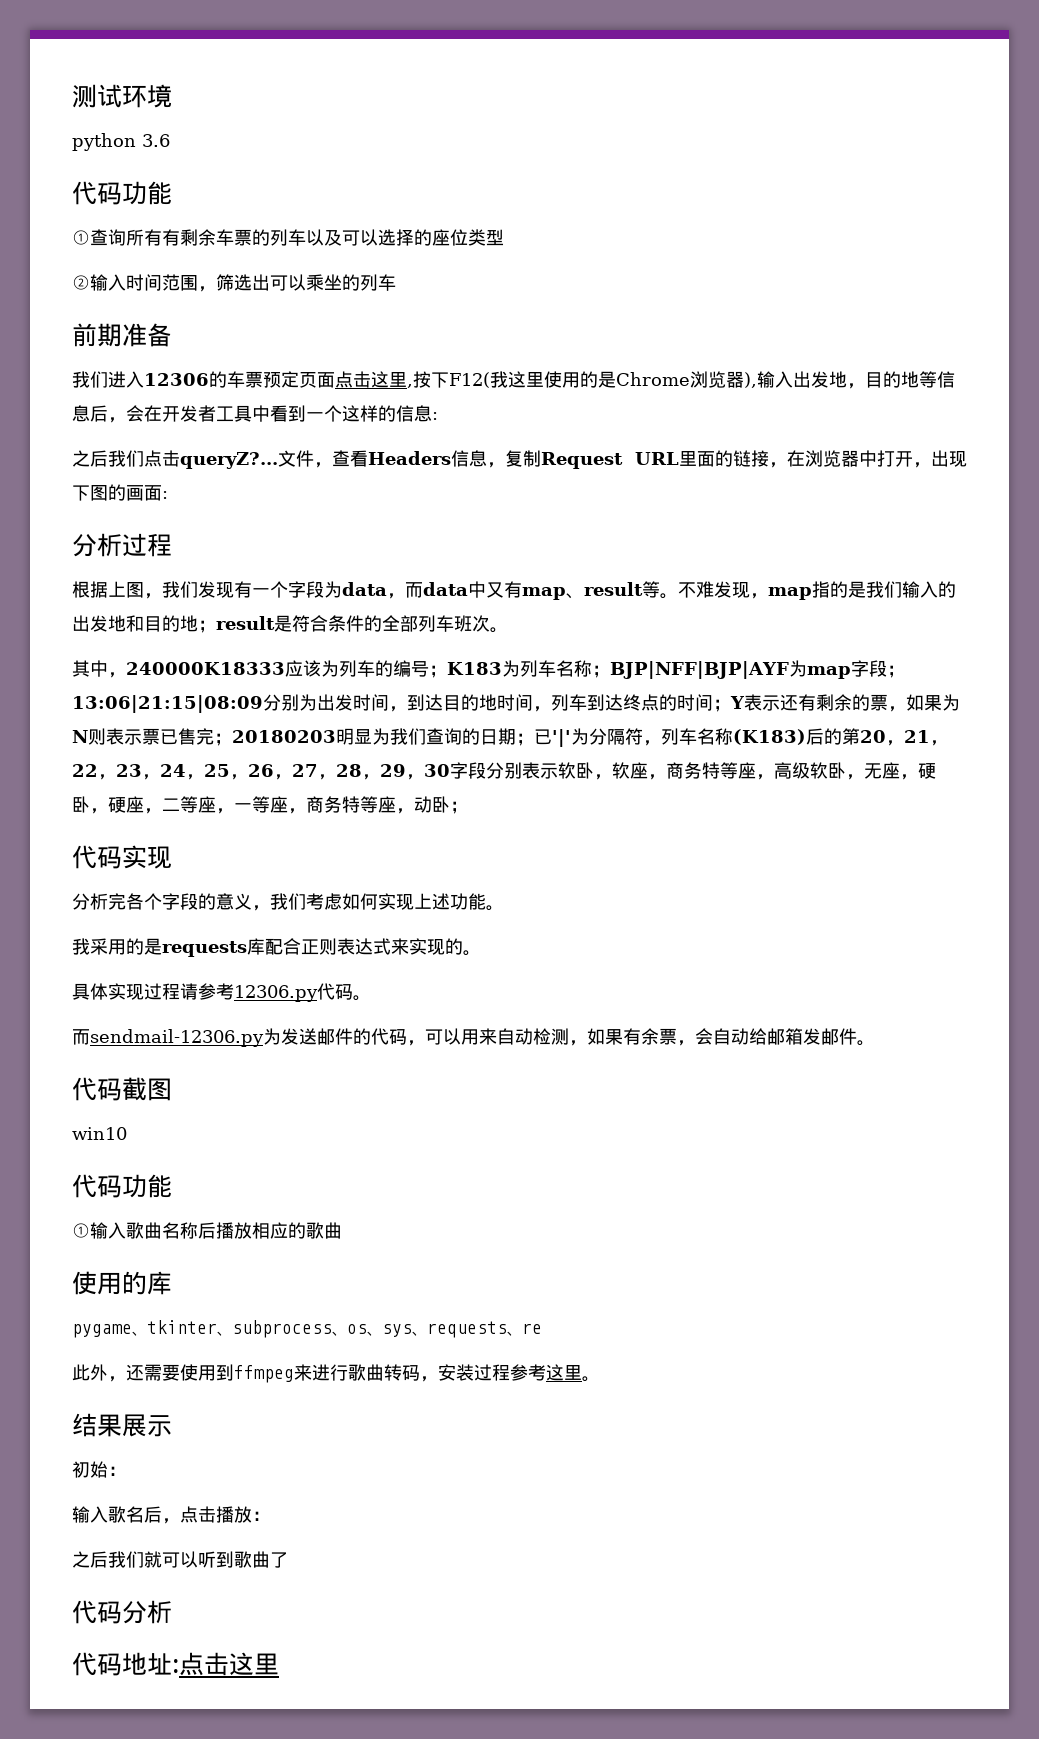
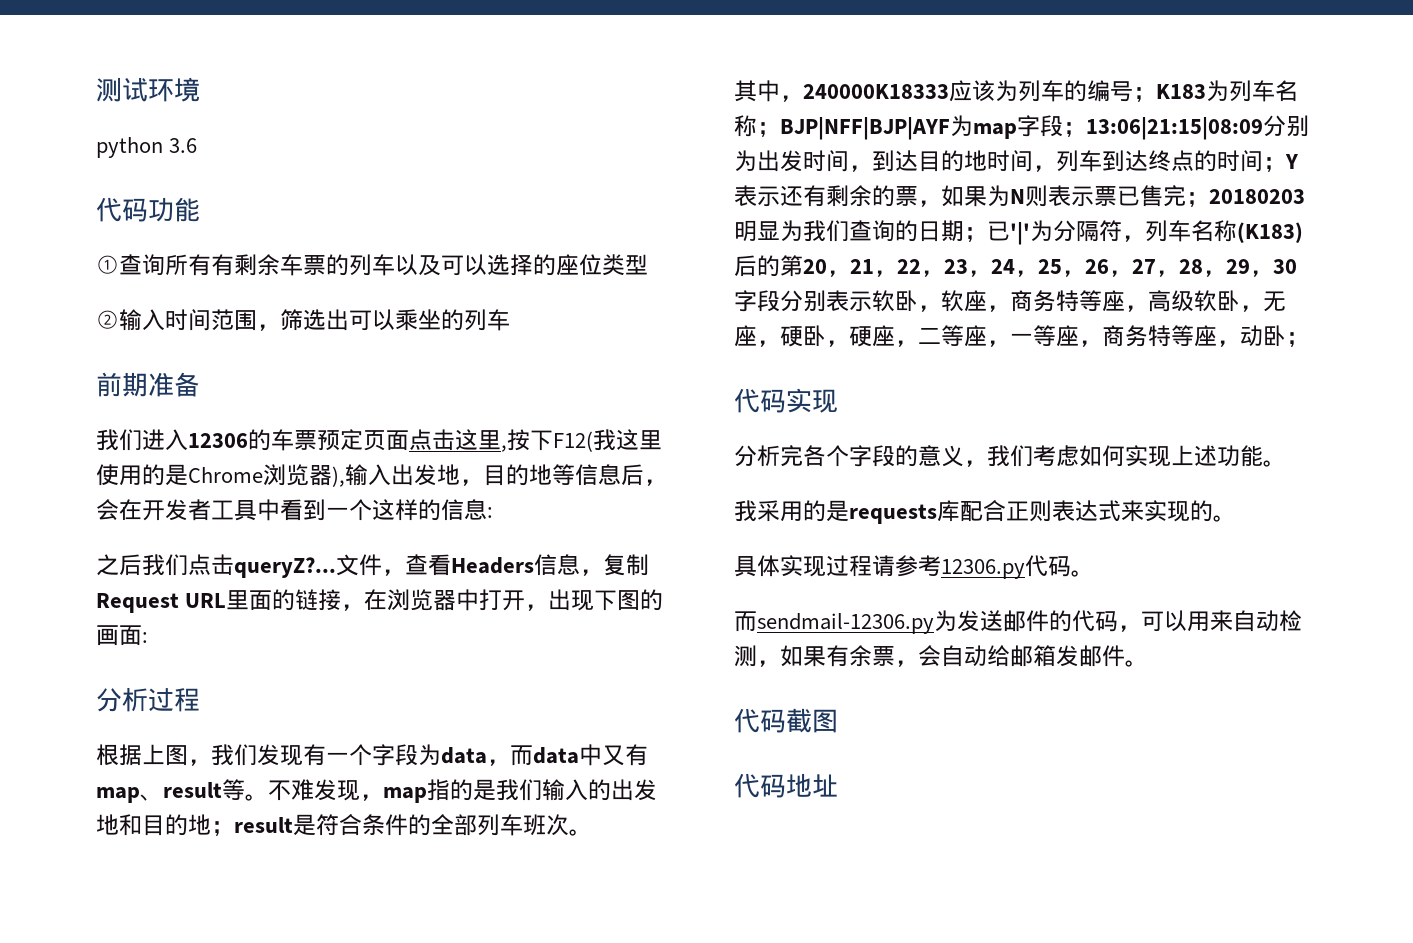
- win10
- 代码功能
- ①输入歌曲名称后播放相应的歌曲
- 使用的库
- pygame、tkinter、subprocess、os、sys、requests、re
- 此外，还需要使用到ffmpeg来进行歌曲转码，安装过程参考这里。
- 结果展示
- 初始：
- 输入歌名后，点击播放：
- 之后我们就可以听到歌曲了
- 代码分析
- 代码地址:点击这里
+ 代码地址

